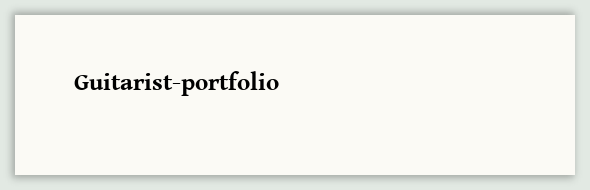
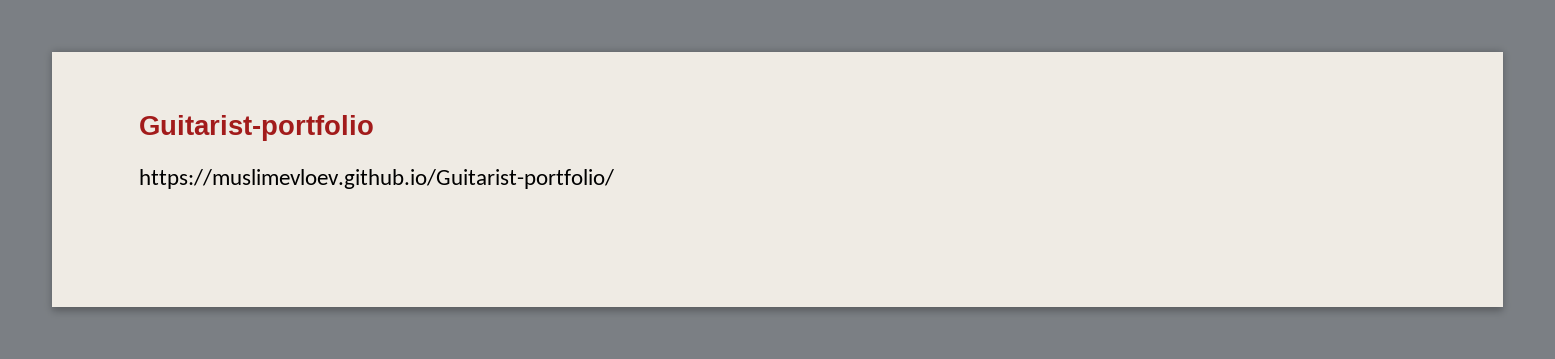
+ https://muslimevloev.github.io/Guitarist-portfolio/

